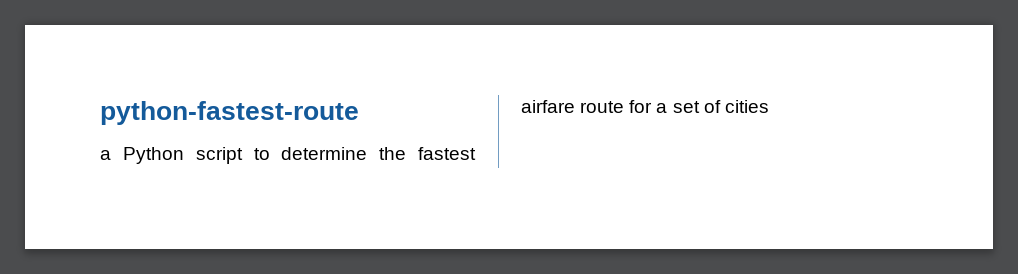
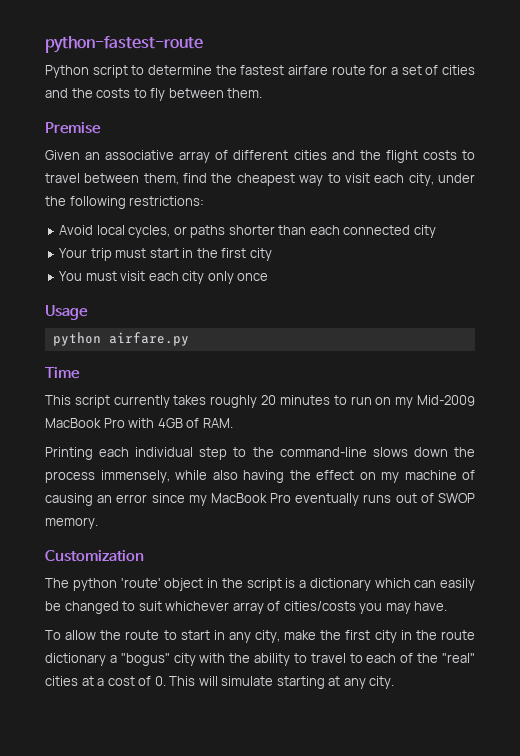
- a Python script to determine the fastest airfare route for a set of cities
+ Python script to determine the fastest airfare route for a set of cities and the costs to fly between them.
+ Premise
+ Given an associative array of different cities and the flight costs to travel between them, find the cheapest way to visit each city, under the following restrictions:
+ Avoid local cycles, or paths shorter than each connected city
+ Your trip must start in the first city
+ You must visit each city only once
+ Usage
+ python airfare.py
+ Time
+ This script currently takes roughly 20 minutes to run on my Mid-2009 MacBook Pro with 4GB of RAM.
+ Printing each individual step to the command-line slows down the process immensely, while also having the effect on my machine of causing an error since my MacBook Pro eventually runs out of SWOP memory.
+ Customization
+ The python 'route' object in the script is a dictionary which can easily be changed to suit whichever array of cities/costs you may have.
+ To allow the route to start in any city, make the first city in the route dictionary a "bogus" city with the ability to travel to each of the "real" cities at a cost of 0. This will simulate starting at any city.

